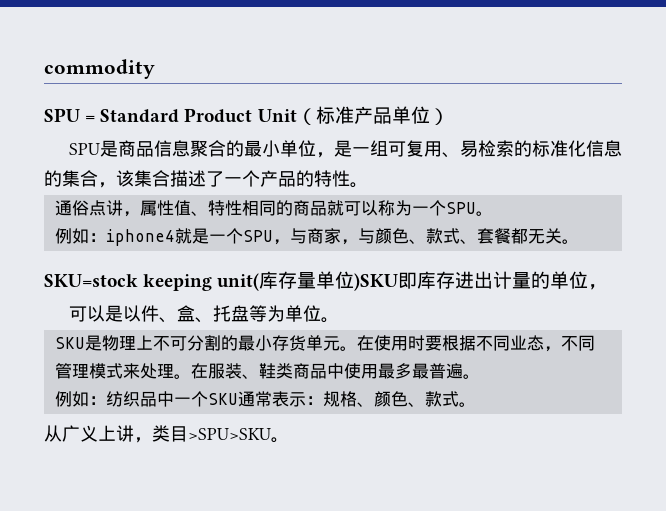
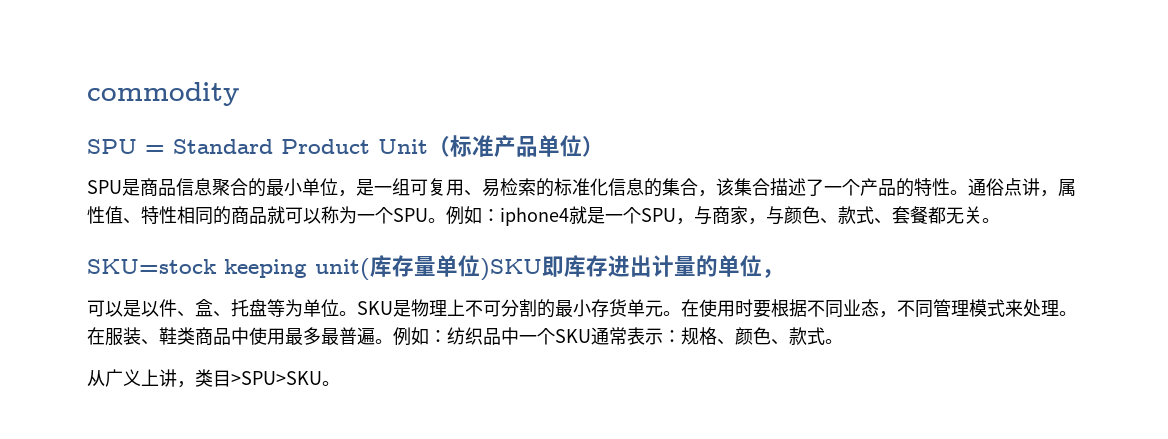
- SPU是商品信息聚合的最小单位，是一组可复用、易检索的标准化信息的集合，该集合描述了一个产品的特性。
- 通俗点讲，属性值、特性相同的商品就可以称为一个SPU。
- 例如：iphone4就是一个SPU，与商家，与颜色、款式、套餐都无关。
+ SPU是商品信息聚合的最小单位，是一组可复用、易检索的标准化信息的集合，该集合描述了一个产品的特性。通俗点讲，属性值、特性相同的商品就可以称为一个SPU。例如：iphone4就是一个SPU，与商家，与颜色、款式、套餐都无关。
- 可以是以件、盒、托盘等为单位。
- SKU是物理上不可分割的最小存货单元。
+ 可以是以件、盒、托盘等为单位。SKU是物理上不可分割的最小存货单元。
- 在服装、鞋类商品中使用最多最普遍。
- 例如：纺织品中一个SKU通常表示：规格、颜色、款式。
+ 在服装、鞋类商品中使用最多最普遍。例如：纺织品中一个SKU通常表示：规格、颜色、款式。

